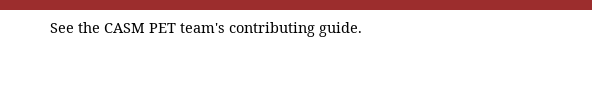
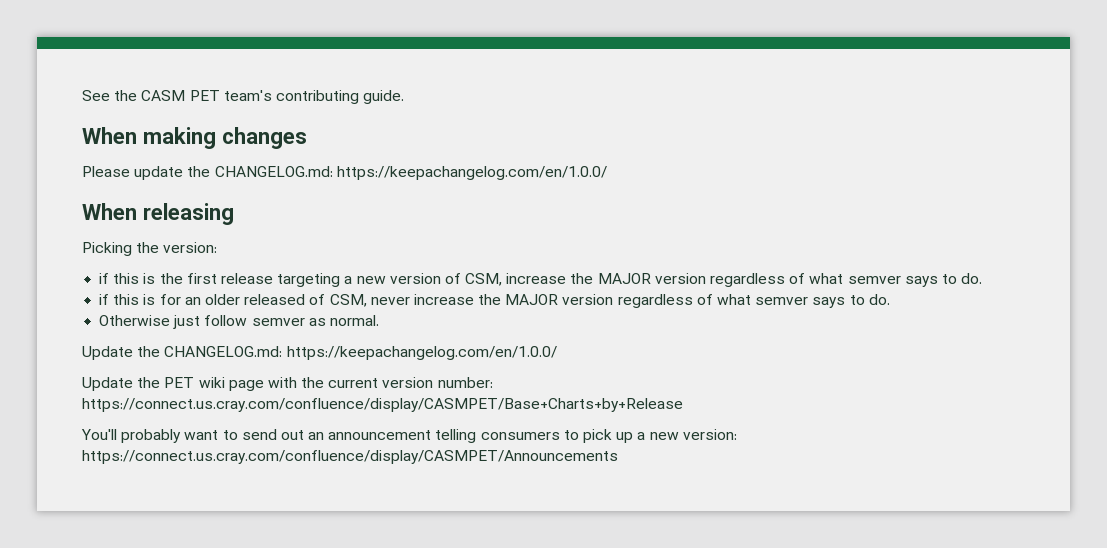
+ When making changes
+ Please update the CHANGELOG.md: https://keepachangelog.com/en/1.0.0/
+ When releasing
+ Picking the version:
+ if this is the first release targeting a new version of CSM, increase the MAJOR version regardless of what semver says to do.
+ if this is for an older released of CSM, never increase the MAJOR version regardless of what semver says to do.
+ Otherwise just follow semver as normal.
+ Update the CHANGELOG.md: https://keepachangelog.com/en/1.0.0/
+ Update the PET wiki page with the current version number: https://connect.us.cray.com/confluence/display/CASMPET/Base+Charts+by+Release
+ You'll probably want to send out an announcement telling consumers to pick up a new version: https://connect.us.cray.com/confluence/display/CASMPET/Announcements

